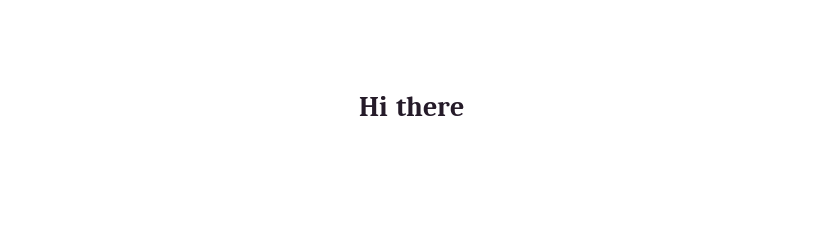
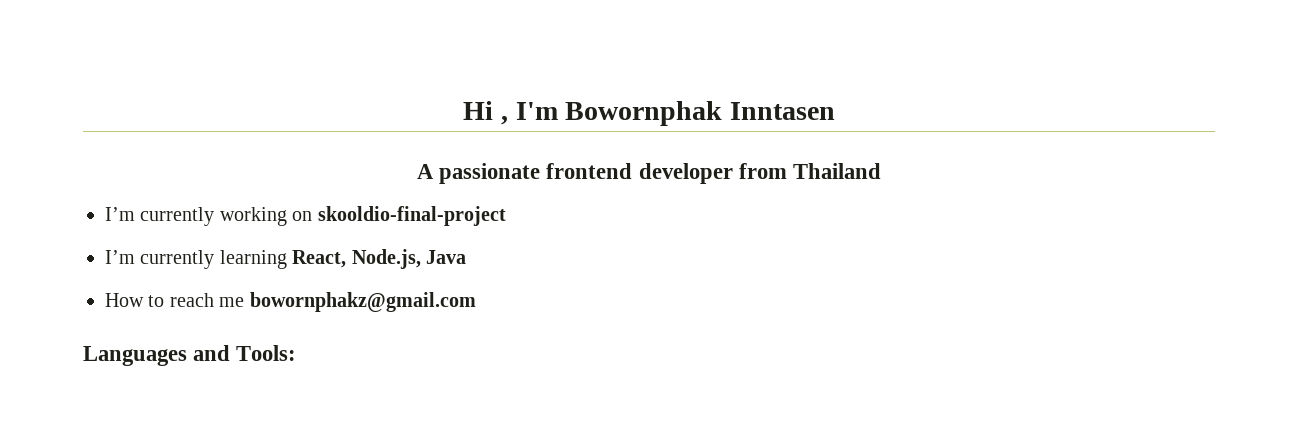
- Hi there
+ Hi , I'm Bowornphak Inntasen
+ A passionate frontend developer from Thailand
+ I’m currently working on skooldio-final-project
+ I’m currently learning React, Node.js, Java
+ How to reach me bowornphakz@gmail.com
+ Languages and Tools:

